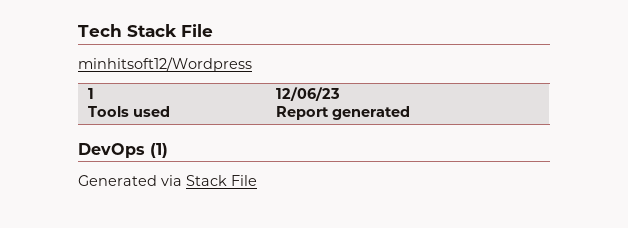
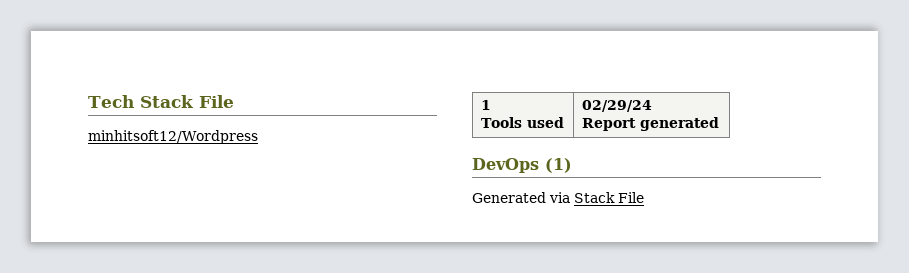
  minhitsoft12/Wordpress
  1
- Tools used | 12/06/23
+ Tools used | 02/29/24

